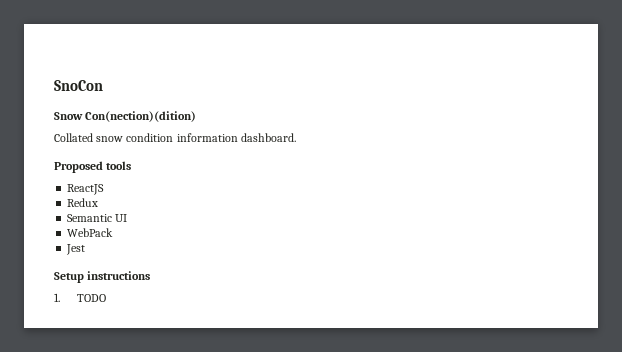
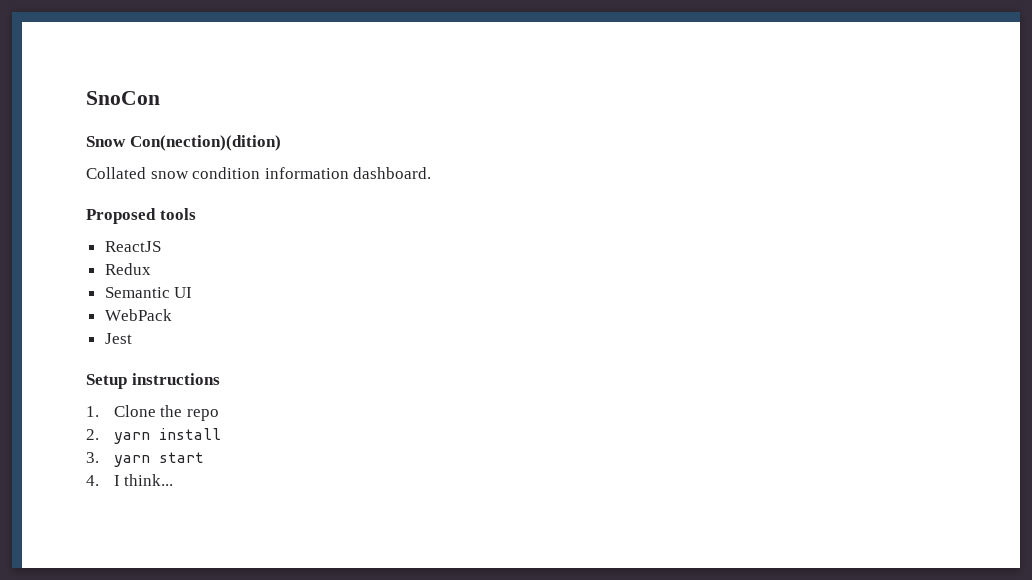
- 1. TODO
+ 1. Clone the repo
+ 2. yarn install
+ 3. yarn start
+ 4. I think...

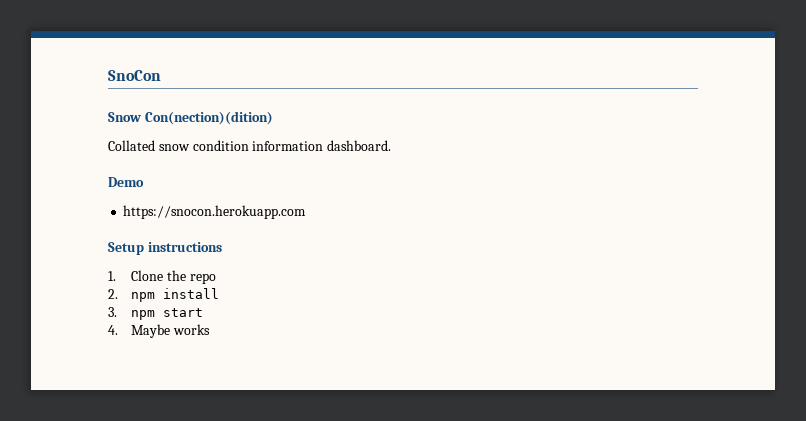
- Proposed tools
- ReactJS
- Redux
- Semantic UI
- WebPack
- Jest
+ Demo
+ https://snocon.herokuapp.com
- 2. yarn install
+ 2. npm install
- 3. yarn start
+ 3. npm start
- 4. I think...
+ 4. Maybe works

